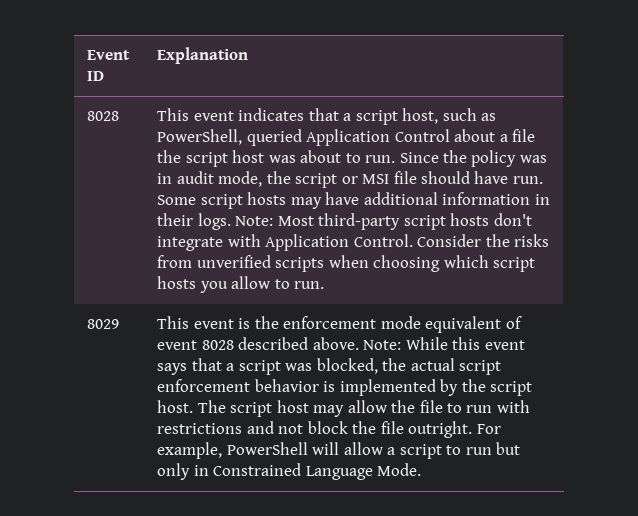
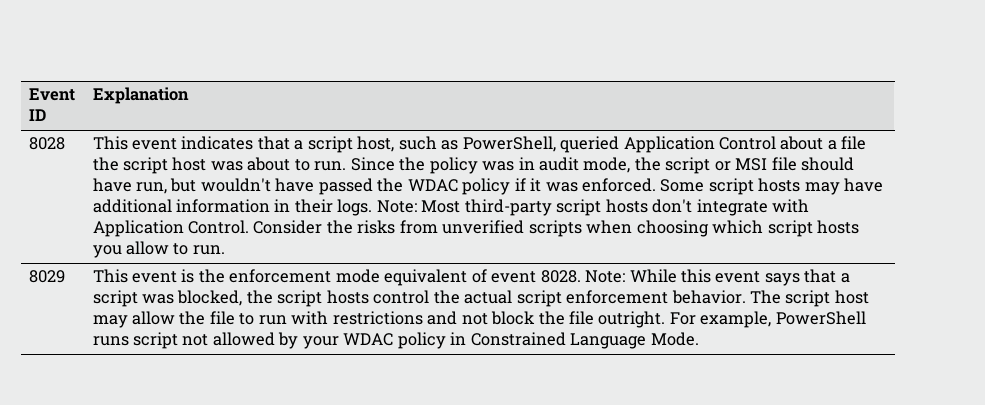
- Since the policy was in audit mode, the script or MSI file should have run.
+ Since the policy was in audit mode, the script or MSI file should have run, but wouldn't have passed the WDAC policy if it was enforced.
- This event is the enforcement mode equivalent of event 8028 described above.
+ This event is the enforcement mode equivalent of event 8028.
- Note: While this event says that a script was blocked, the actual script enforcement behavior is implemented by the script host.
+ Note: While this event says that a script was blocked, the script hosts control the actual script enforcement behavior.
- For example, PowerShell will allow a script to run but only in Constrained Language Mode.
+ For example, PowerShell runs script not allowed by your WDAC policy in Constrained Language Mode.

